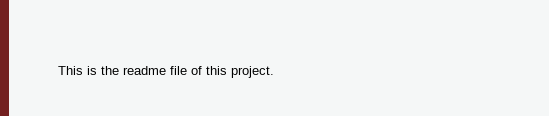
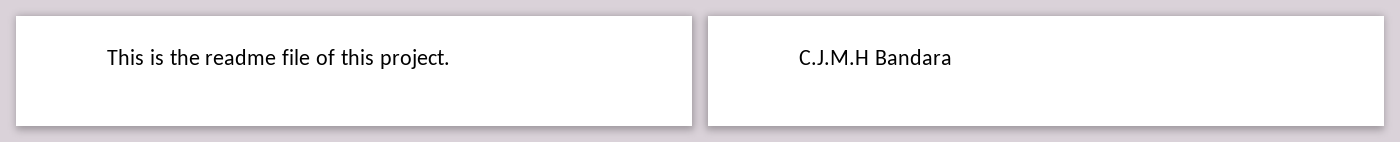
+ C.J.M.H Bandara

